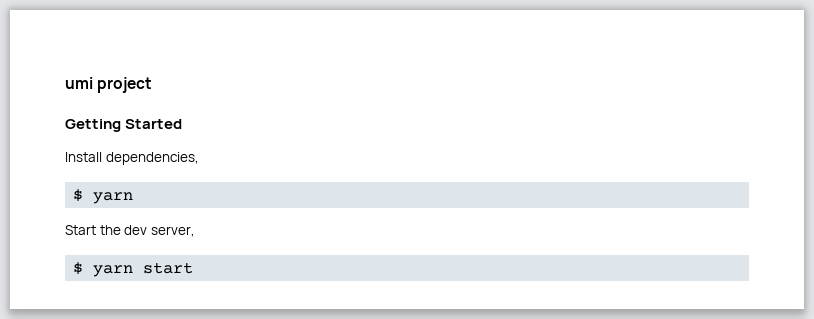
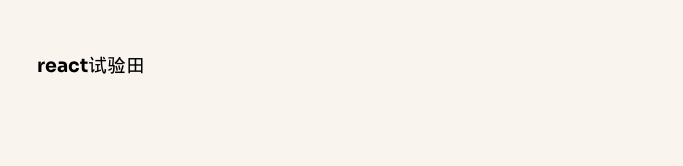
- umi project
- Getting Started
- Install dependencies,
- $ yarn
- Start the dev server,
- $ yarn start
+ react试验田

